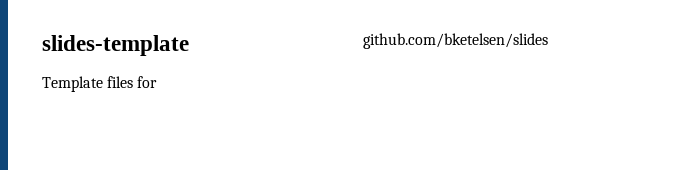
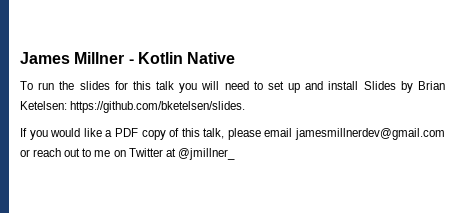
- slides-template
- Template files for github.com/bketelsen/slides
+ James Millner - Kotlin Native
+ To run the slides for this talk you will need to set up and install Slides by Brian Ketelsen: https://github.com/bketelsen/slides.
+ If you would like a PDF copy of this talk, please email jamesmillnerdev@gmail.com or reach out to me on Twitter at @jmillner_

